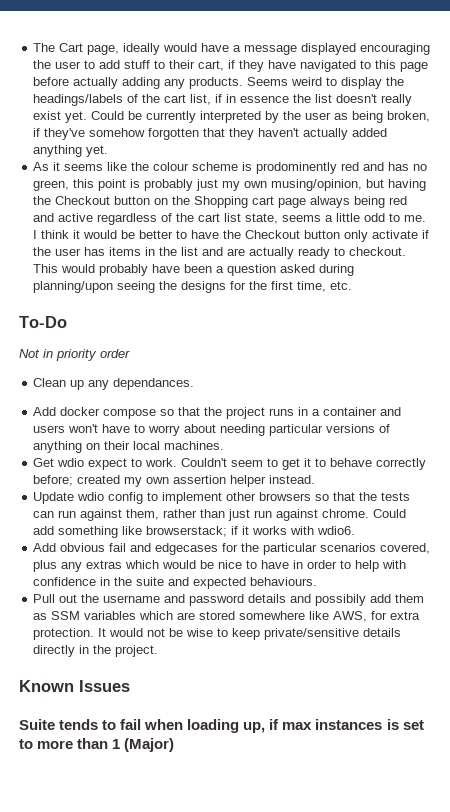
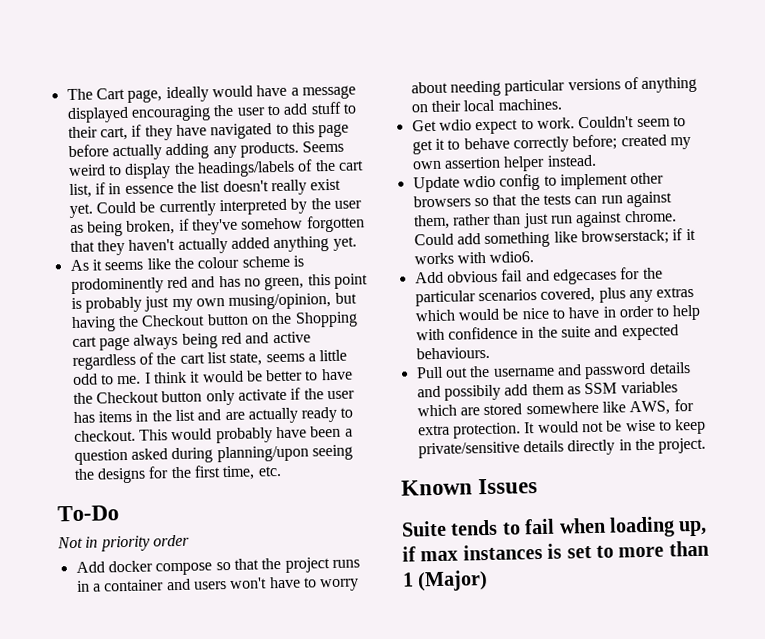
- Clean up any dependances.

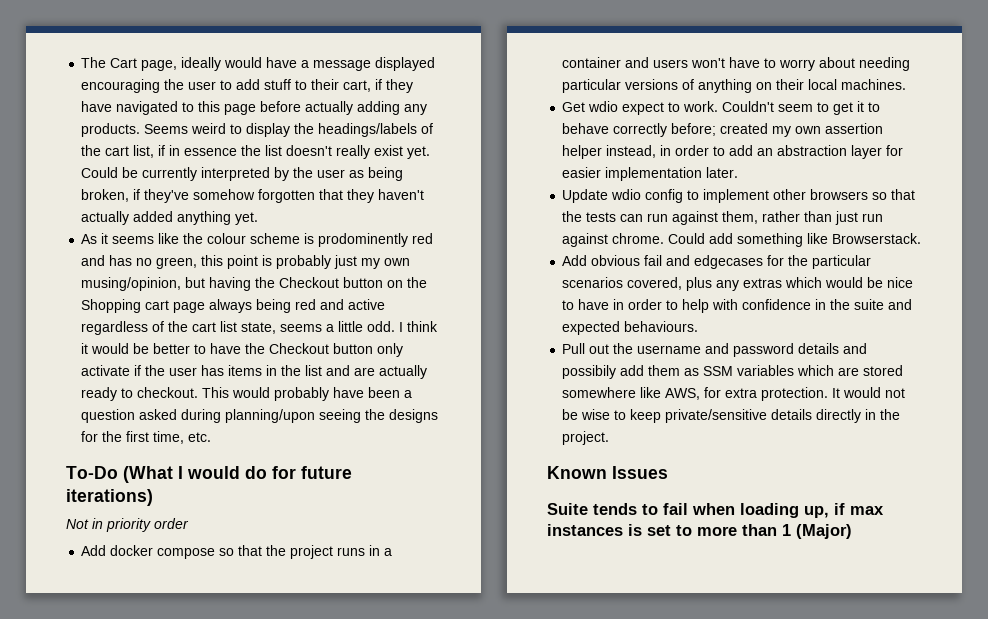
- As it seems like the colour scheme is prodominently red and has no green, this point is probably just my own musing/opinion, but having the Checkout button on the Shopping cart page always being red and active regardless of the cart list state, seems a little odd to me.
+ As it seems like the colour scheme is prodominently red and has no green, this point is probably just my own musing/opinion, but having the Checkout button on the Shopping cart page always being red and active regardless of the cart list state, seems a little odd.
- To-Do
+ To-Do (What I would do for future iterations)
- Couldn't seem to get it to behave correctly before; created my own assertion helper instead.
+ Couldn't seem to get it to behave correctly before; created my own assertion helper instead, in order to add an abstraction layer for easier implementation later.
- Could add something like browserstack; if it works with wdio6.
+ Could add something like Browserstack.

